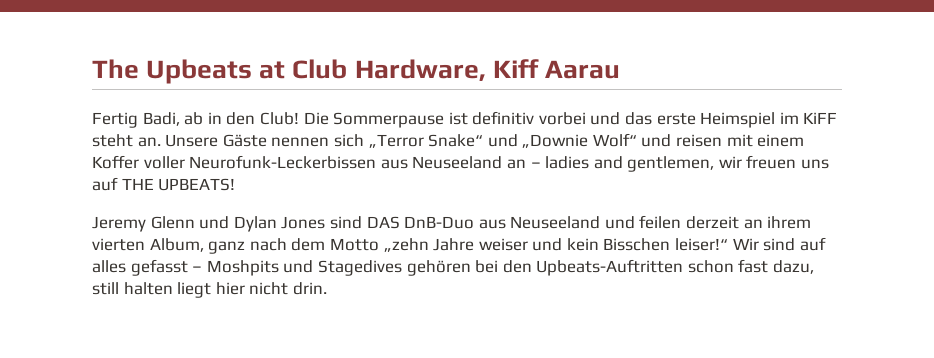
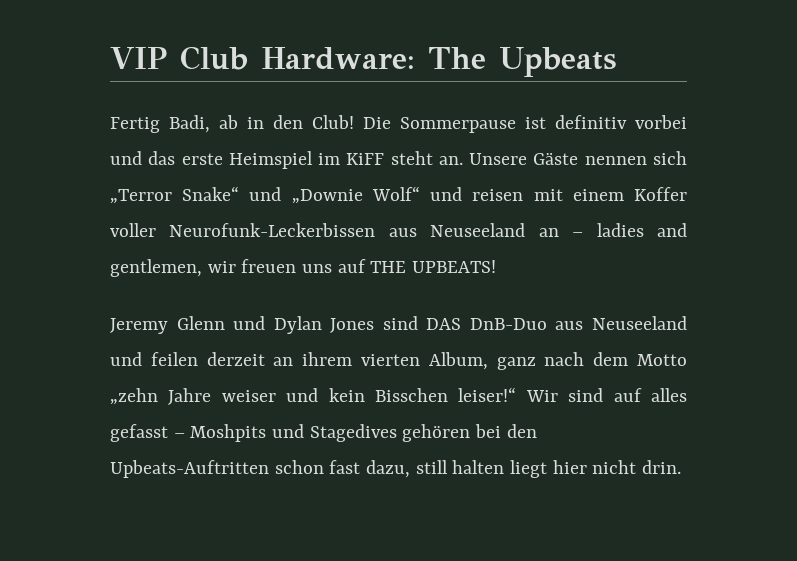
- The Upbeats at Club Hardware, Kiff Aarau
+ VIP Club Hardware: The Upbeats

